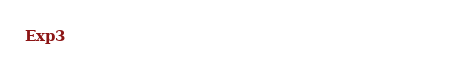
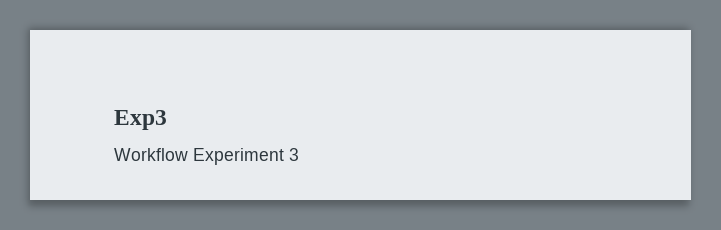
+ Workflow Experiment 3

